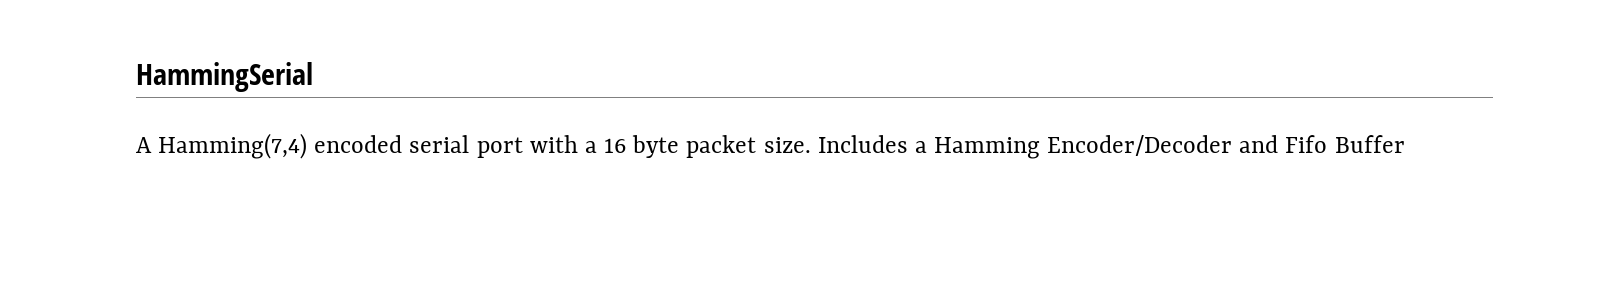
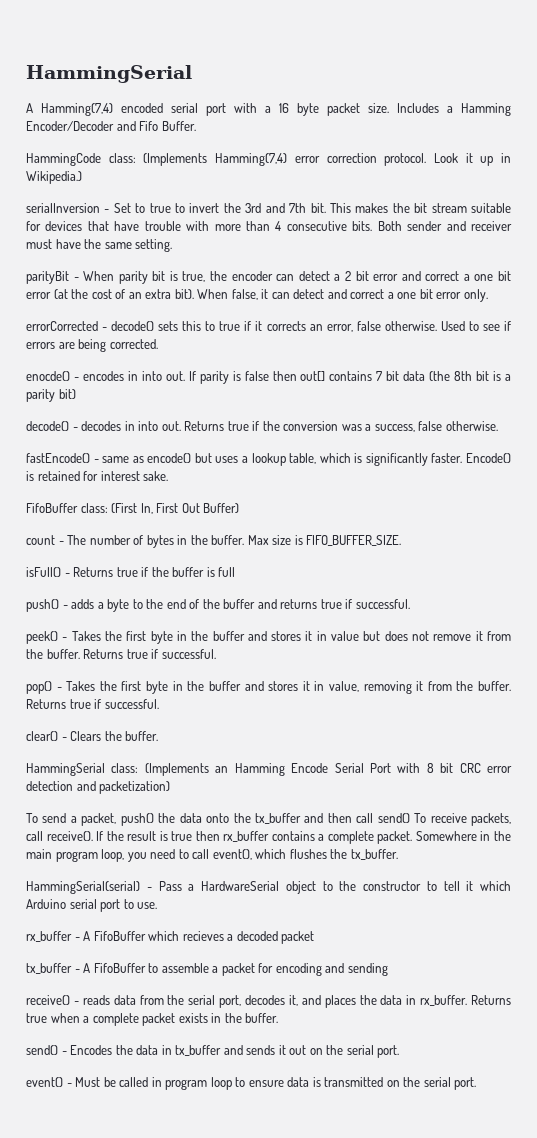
- Includes a Hamming Encoder/Decoder and Fifo Buffer
+ Includes a Hamming Encoder/Decoder and Fifo Buffer.
+ HammingCode class: (Implements Hamming(7,4) error correction protocol. Look it up in Wikipedia.)
+ serialInversion - Set to true to invert the 3rd and 7th bit. This makes the bit stream suitable for devices that have trouble with more than 4 consecutive bits. Both sender and receiver must have the same setting.
+ parityBit - When parity bit is true, the encoder can detect a 2 bit error and correct a one bit error (at the cost of an extra bit). When false, it can detect and correct a one bit error only.
+ errorCorrected - decode() sets this to true if it corrects an error, false otherwise. Used to see if errors are being corrected.
+ enocde() - encodes in into out. If parity is false then out[] contains 7 bit data (the 8th bit is a parity bit)
+ decode() - decodes in into out. Returns true if the conversion was a success, false otherwise.
+ fastEncode() - same as encode() but uses a lookup table, which is significantly faster. Encode() is retained for interest sake.
+ FifoBuffer class: (First In, First Out Buffer)
+ count - The number of bytes in the buffer. Max size is FIFO_BUFFER_SIZE.
+ isFull() - Returns true if the buffer is full
+ push() - adds a byte to the end of the buffer and returns true if successful.
+ peek() - Takes the first byte in the buffer and stores it in value but does not remove it from the buffer. Returns true if successful.
+ pop() - Takes the first byte in the buffer and stores it in value, removing it from the buffer. Returns true if successful.
+ clear() - Clears the buffer.
+ HammingSerial class: (Implements an Hamming Encode Serial Port with 8 bit CRC error detection and packetization)
+ To send a packet, push() the data onto the tx_buffer and then call send() To receive packets, call receive(). If the result is true then rx_buffer contains a complete packet. Somewhere in the main program loop, you need to call event(), which flushes the tx_buffer.
+ HammingSerial(serial) - Pass a HardwareSerial object to the constructor to tell it which Arduino serial port to use.
+ rx_buffer - A FifoBuffer which recieves a decoded packet
+ tx_buffer - A FifoBuffer to assemble a packet for encoding and sending
+ receive() - reads data from the serial port, decodes it, and places the data in rx_buffer. Returns true when a complete packet exists in the buffer.
+ send() - Encodes the data in tx_buffer and sends it out on the serial port.
+ event() - Must be called in program loop to ensure data is transmitted on the serial port.

